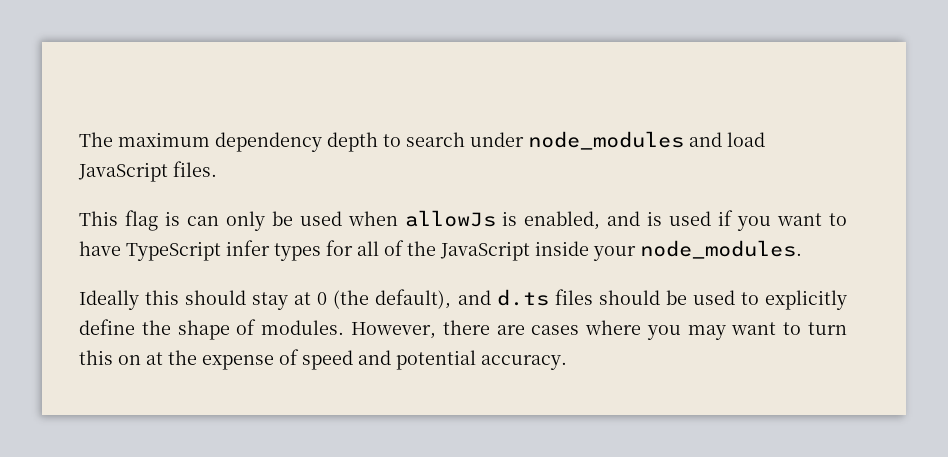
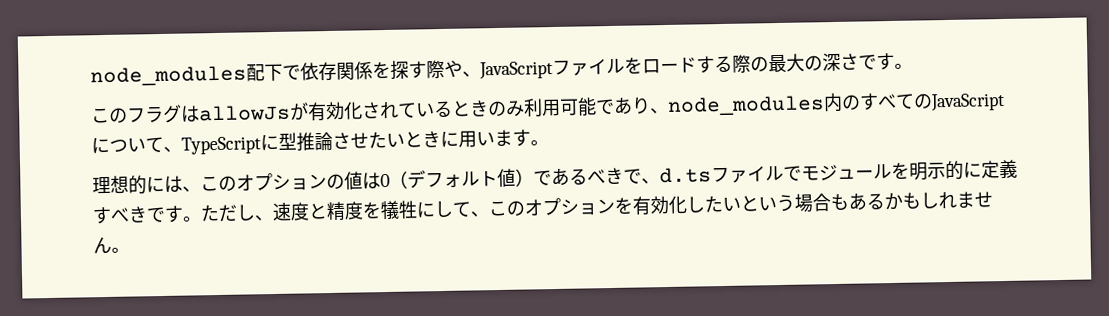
- The maximum dependency depth to search under node_modules and load JavaScript files.
- This flag is can only be used when allowJs is enabled, and is used if you want to have TypeScript infer types for all of the JavaScript inside your node_modules.
- Ideally this should stay at 0 (the default), and d.ts files should be used to explicitly define the shape of modules. However, there are cases where you may want to turn this on at the expense of speed and potential accuracy.
+ node_modules配下で依存関係を探す際や、JavaScriptファイルをロードする際の最大の深さです。
+ このフラグはallowJsが有効化されているときのみ利用可能であり、node_modules内のすべてのJavaScriptについて、TypeScriptに型推論させたいときに用います。
+ 理想的には、このオプションの値は0（デフォルト値）であるべきで、d.tsファイルでモジュールを明示的に定義すべきです。ただし、速度と精度を犠牲にして、このオプションを有効化したいという場合もあるかもしれません。

